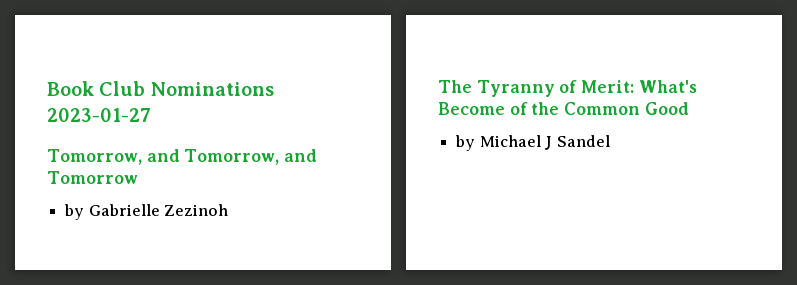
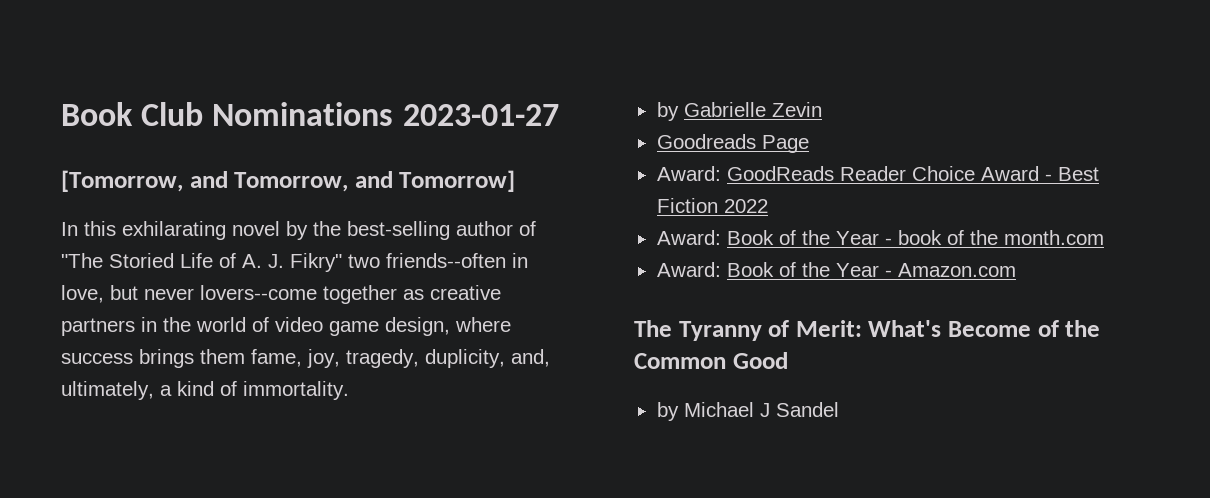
- Tomorrow, and Tomorrow, and Tomorrow
- by Gabrielle Zezinoh
+ [Tomorrow, and Tomorrow, and Tomorrow]
+ In this exhilarating novel by the best-selling author of "The Storied Life of A. J. Fikry" two friends--often in love, but never lovers--come together as creative partners in the world of video game design, where success brings them fame, joy, tragedy, duplicity, and, ultimately, a kind of immortality.
+ by Gabrielle Zevin
+ Goodreads Page
+ Award: GoodReads Reader Choice Award - Best Fiction 2022
+ Award: Book of the Year - book of the month.com
+ Award: Book of the Year - Amazon.com

